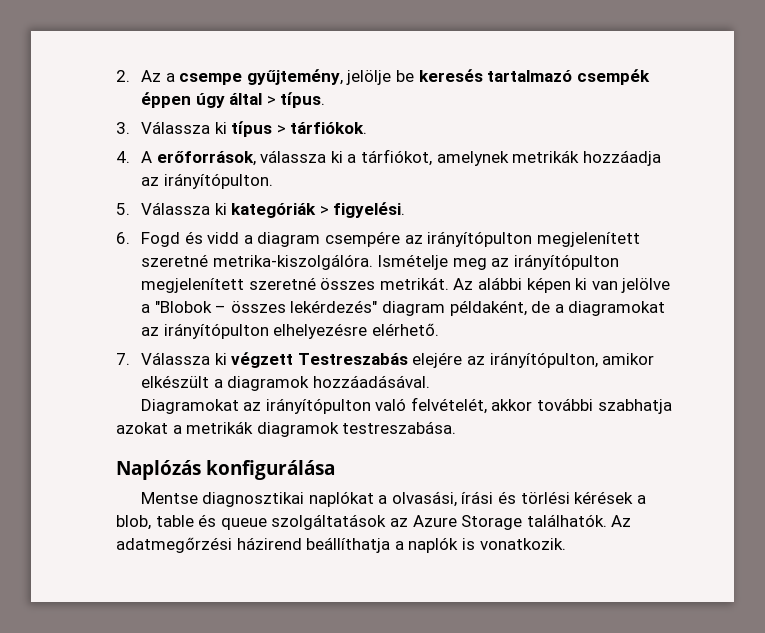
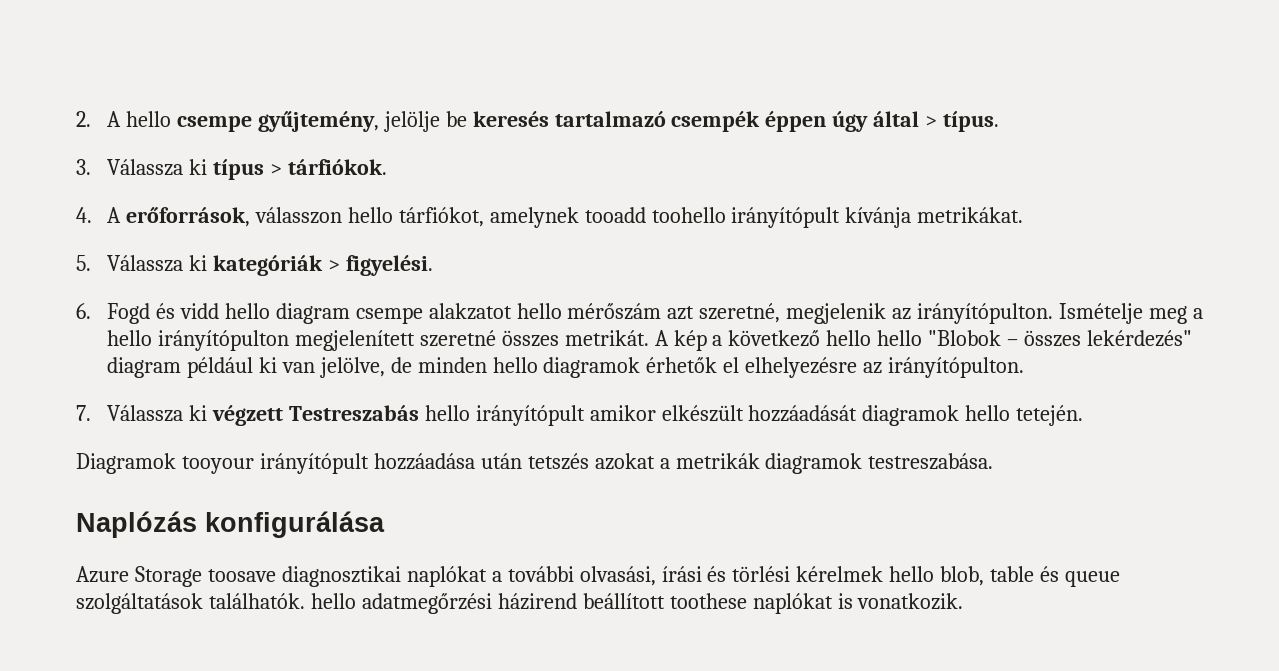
- 2. Az a csempe gyűjtemény, jelölje be keresés tartalmazó csempék éppen úgy által > típus.
+ 2. A hello csempe gyűjtemény, jelölje be keresés tartalmazó csempék éppen úgy által > típus.
- 4. A erőforrások, válassza ki a tárfiókot, amelynek metrikák hozzáadja az irányítópulton.
+ 4. A erőforrások, válasszon hello tárfiókot, amelynek tooadd toohello irányítópult kívánja metrikákat.
- 6. Fogd és vidd a diagram csempére az irányítópulton megjelenített szeretné metrika-kiszolgálóra. Ismételje meg az irányítópulton megjelenített szeretné összes metrikát.
+ 6. Fogd és vidd hello diagram csempe alakzatot hello mérőszám azt szeretné, megjelenik az irányítópulton. Ismételje meg a hello irányítópulton megjelenített szeretné összes metrikát.
- Az alábbi képen ki van jelölve a "Blobok – összes lekérdezés" diagram példaként, de a diagramokat az irányítópulton elhelyezésre elérhető.
+ A kép a következő hello hello "Blobok – összes lekérdezés" diagram például ki van jelölve, de minden hello diagramok érhetők el elhelyezésre az irányítópulton.
- 7. Válassza ki végzett Testreszabás elejére az irányítópulton, amikor elkészült a diagramok hozzáadásával.
- Diagramokat az irányítópulton való felvételét, akkor további szabhatja azokat a metrikák diagramok testreszabása.
+ 7. Válassza ki végzett Testreszabás hello irányítópult amikor elkészült hozzáadását diagramok hello tetején.
+ Diagramok tooyour irányítópult hozzáadása után tetszés azokat a metrikák diagramok testreszabása.
- Mentse diagnosztikai naplókat a olvasási, írási és törlési kérések a blob, table és queue szolgáltatások az Azure Storage találhatók. Az adatmegőrzési házirend beállíthatja a naplók is vonatkozik.
+ Azure Storage toosave diagnosztikai naplókat a további olvasási, írási és törlési kérelmek hello blob, table és queue szolgáltatások találhatók. hello adatmegőrzési házirend beállított toothese naplókat is vonatkozik.

